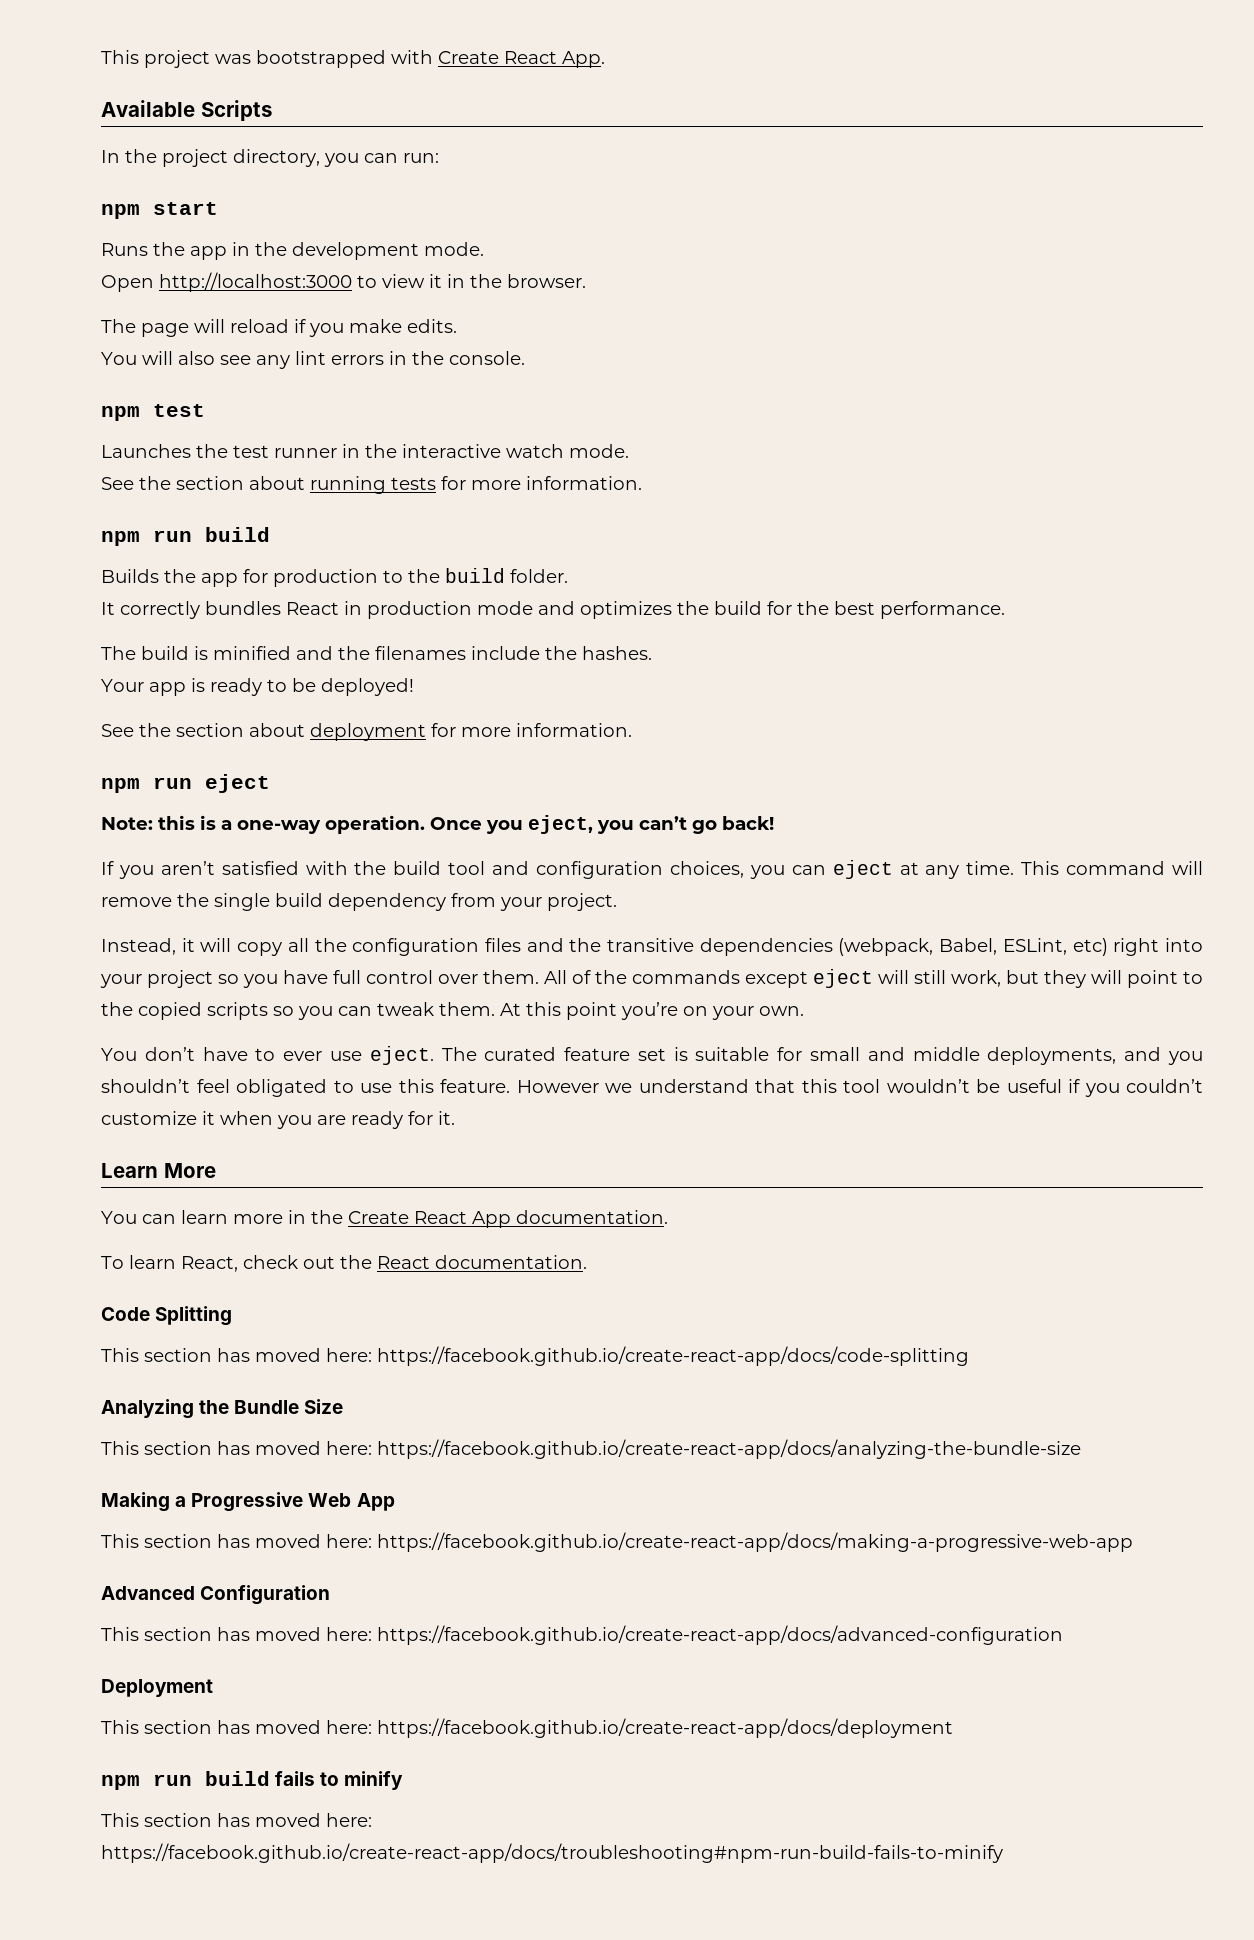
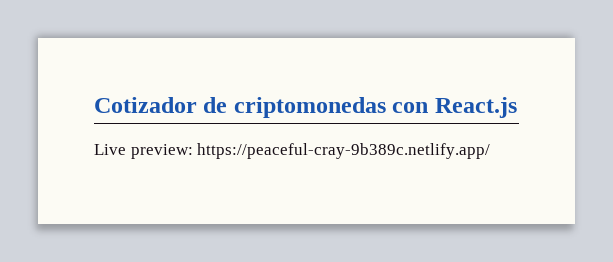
- This project was bootstrapped with Create React App.
- Available Scripts
- In the project directory, you can run:
- npm start
- Runs the app in the development mode.
- Open http://localhost:3000 to view it in the browser.
- The page will reload if you make edits.
- You will also see any lint errors in the console.
- npm test
- Launches the test runner in the interactive watch mode.
- See the section about running tests for more information.
- npm run build
- Builds the app for production to the build folder.
- It correctly bundles React in production mode and optimizes the build for the best performance.
- The build is minified and the filenames include the hashes.
- Your app is ready to be deployed!
- See the section about deployment for more information.
- npm run eject
- Note: this is a one-way operation. Once you eject, you can’t go back!
- If you aren’t satisfied with the build tool and configuration choices, you can eject at any time. This command will remove the single build dependency from your project.
- Instead, it will copy all the configuration files and the transitive dependencies (webpack, Babel, ESLint, etc) right into your project so you have full control over them. All of the commands except eject will still work, but they will point to the copied scripts so you can tweak them. At this point you’re on your own.
- You don’t have to ever use eject. The curated feature set is suitable for small and middle deployments, and you shouldn’t feel obligated to use this feature. However we understand that this tool wouldn’t be useful if you couldn’t customize it when you are ready for it.
- Learn More
- You can learn more in the Create React App documentation.
- To learn React, check out the React documentation.
- Code Splitting
- This section has moved here: https://facebook.github.io/create-react-app/docs/code-splitting
- Analyzing the Bundle Size
- This section has moved here: https://facebook.github.io/create-react-app/docs/analyzing-the-bundle-size
- Making a Progressive Web App
- This section has moved here: https://facebook.github.io/create-react-app/docs/making-a-progressive-web-app
- Advanced Configuration
- This section has moved here: https://facebook.github.io/create-react-app/docs/advanced-configuration
- Deployment
- This section has moved here: https://facebook.github.io/create-react-app/docs/deployment
- npm run build fails to minify
- This section has moved here: https://facebook.github.io/create-react-app/docs/troubleshooting#npm-run-build-fails-to-minify
+ Cotizador de criptomonedas con React.js
+ Live preview: https://peaceful-cray-9b389c.netlify.app/

